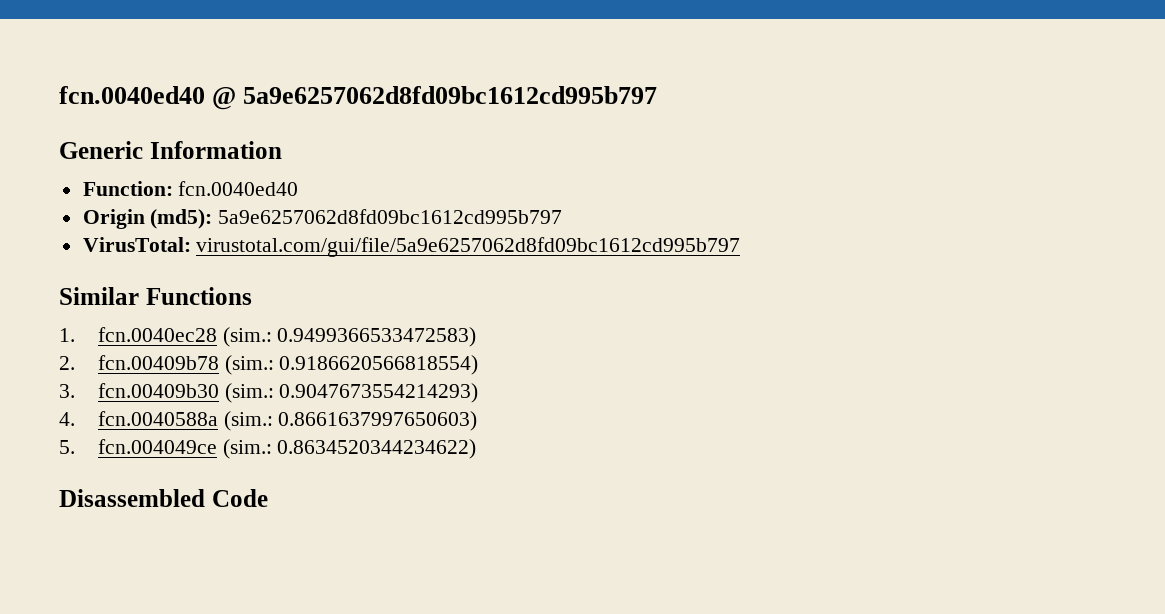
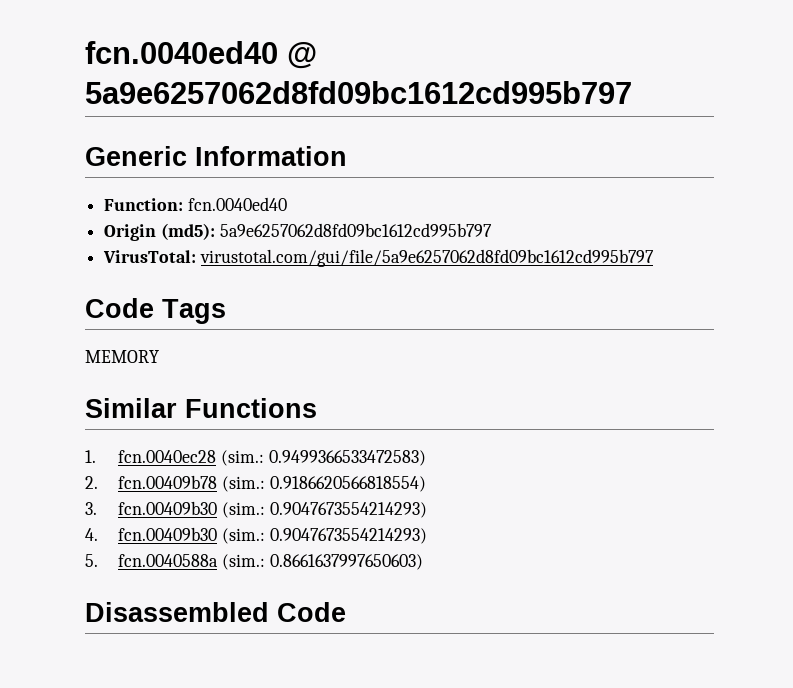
+ Code Tags
+ MEMORY
- 4. fcn.0040588a (sim.: 0.8661637997650603)
+ 4. fcn.00409b30 (sim.: 0.9047673554214293)
+ 5. fcn.0040588a (sim.: 0.8661637997650603)
- 5. fcn.004049ce (sim.: 0.8634520344234622)

